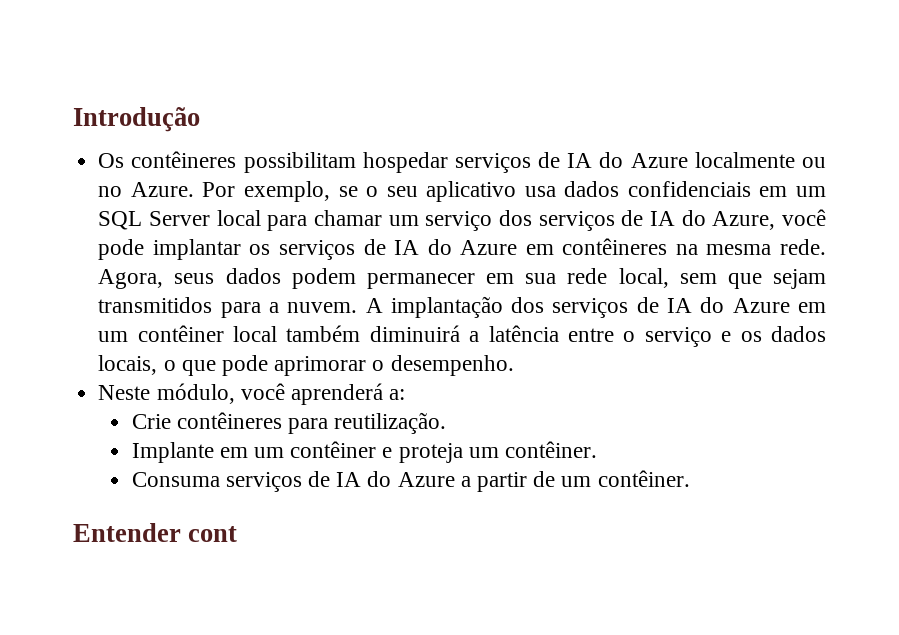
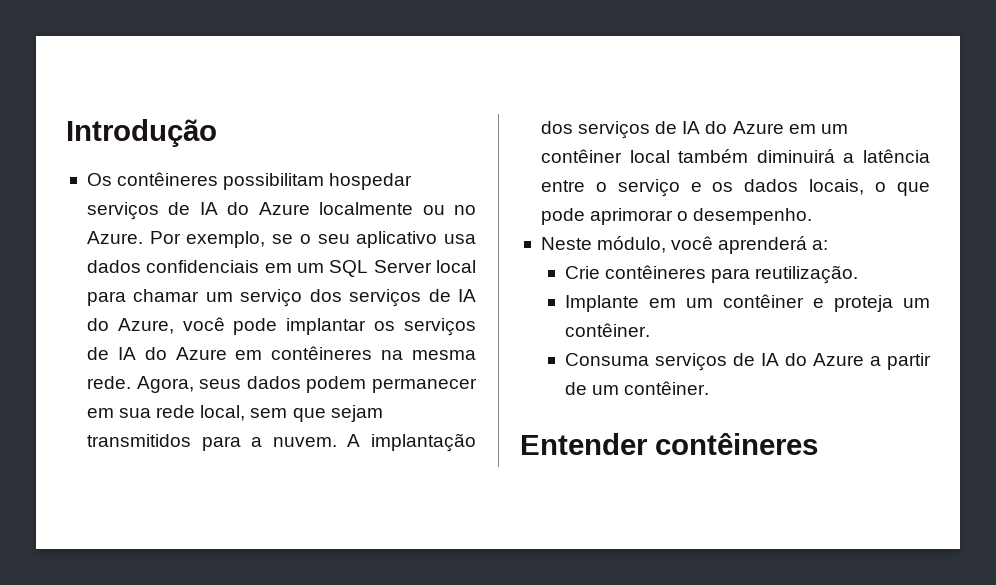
- Entender cont
+ Entender contêineres

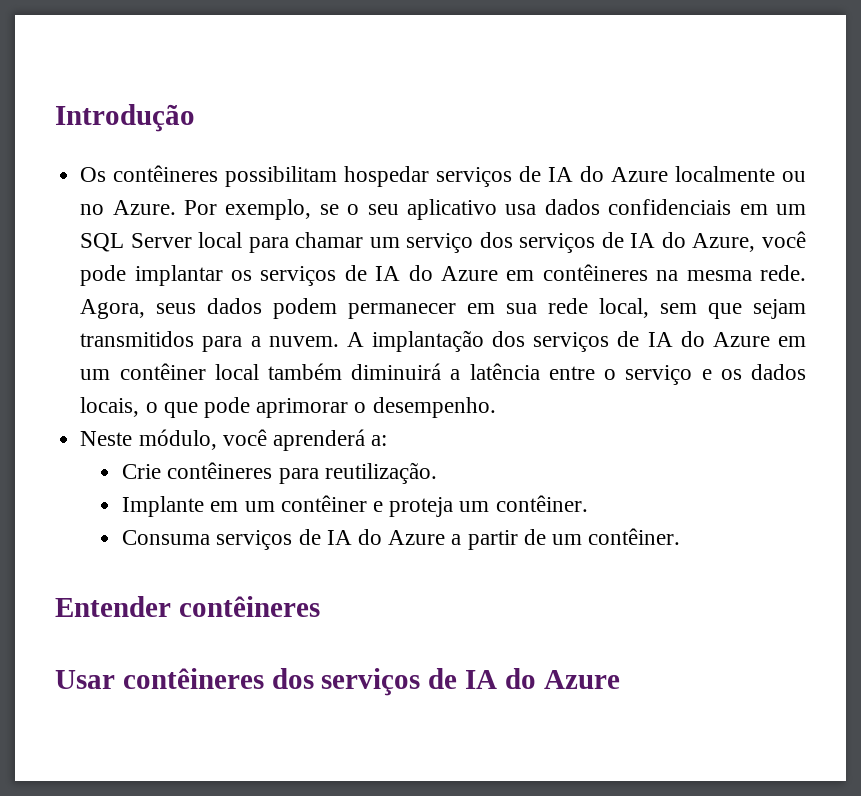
+ Usar contêineres dos serviços de IA do Azure

